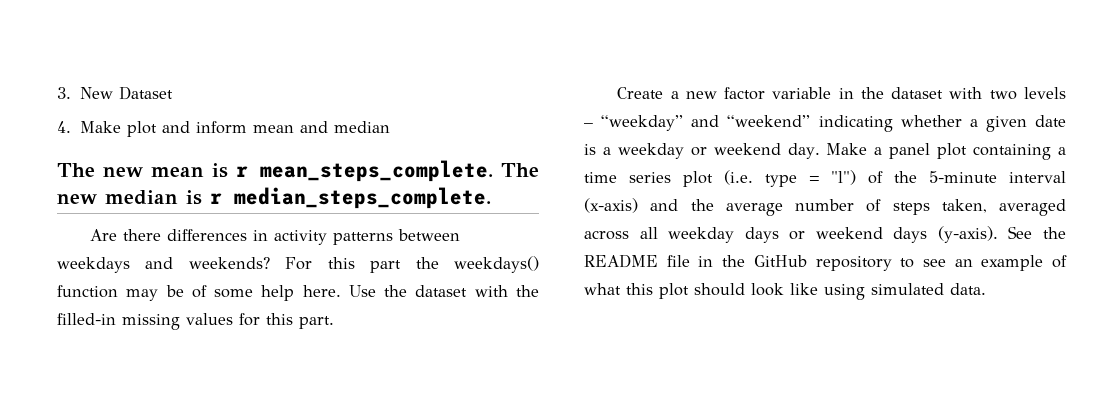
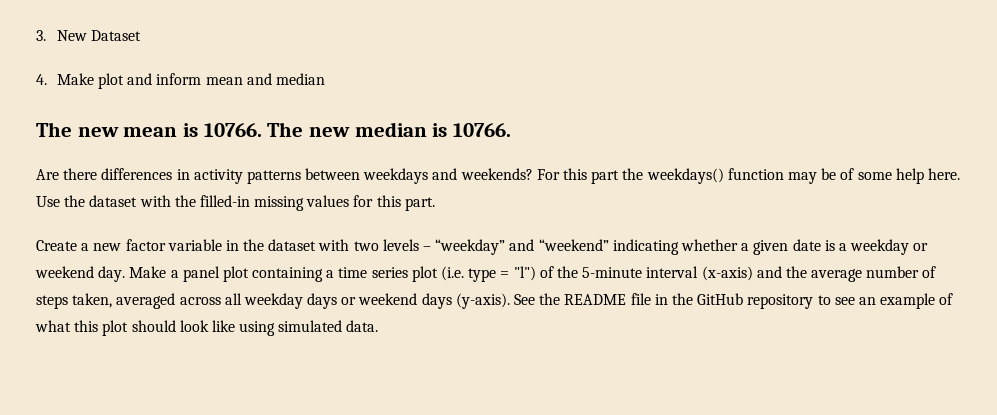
- The new mean is r mean_steps_complete.
+ The new mean is 10766.
- The new median is r median_steps_complete.
+ The new median is 10766.

